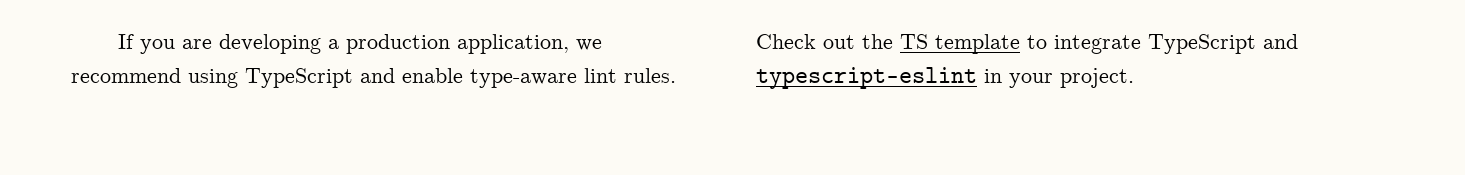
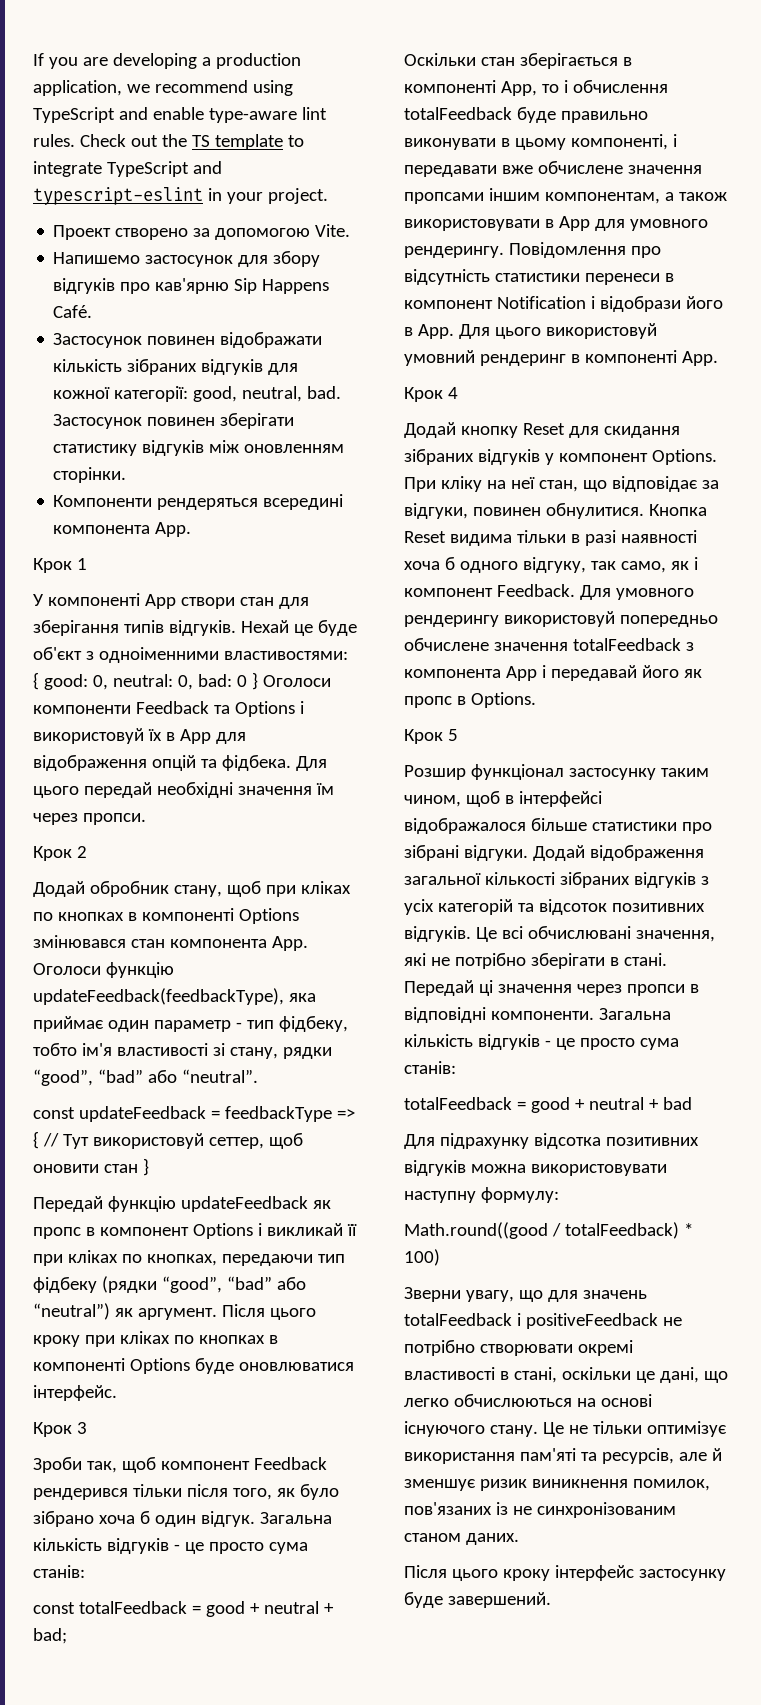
+ Проект створено за допомогою Vite.
+ Напишемо застосунок для збору відгуків про кав'ярню Sip Happens Café.
+ Застосунок повинен відображати кількість зібраних відгуків для кожної категорії: good, neutral, bad. Застосунок повинен зберігати статистику відгуків між оновленням сторінки.
+ Компоненти рендеряться всередині компонента App.
+ Крок 1
+ У компоненті App створи стан для зберігання типів відгуків. Нехай це буде об'єкт з одноіменними властивостями: { good: 0, neutral: 0, bad: 0 } Оголоси компоненти Feedback та Options і використовуй їх в App для відображення опцій та фідбека. Для цього передай необхідні значення їм через пропси.
+ Крок 2
+ Додай обробник стану, щоб при кліках по кнопках в компоненті Options змінювався стан компонента App. Оголоси функцію updateFeedback(feedbackType), яка приймає один параметр - тип фідбеку, тобто ім'я властивості зі стану, рядки “good”, “bad” або “neutral”.
+ const updateFeedback = feedbackType => { // Тут використовуй сеттер, щоб оновити стан }
+ Передай функцію updateFeedback як пропс в компонент Options і викликай її при кліках по кнопках, передаючи тип фідбеку (рядки “good”, “bad” або “neutral”) як аргумент. Після цього кроку при кліках по кнопках в компоненті Options буде оновлюватися інтерфейс.
+ Крок 3
+ Зроби так, щоб компонент Feedback рендерився тільки після того, як було зібрано хоча б один відгук. Загальна кількість відгуків - це просто сума станів:
+ const totalFeedback = good + neutral + bad;
+ Оскільки стан зберігається в компоненті App, то і обчислення totalFeedback буде правильно виконувати в цьому компоненті, і передавати вже обчислене значення пропсами іншим компонентам, а також використовувати в App для умовного рендерингу. Повідомлення про відсутність статистики перенеси в компонент Notification і відобрази його в App. Для цього використовуй умовний рендеринг в компоненті App.
+ Крок 4
+ Додай кнопку Reset для скидання зібраних відгуків у компонент Options. При кліку на неї стан, що відповідає за відгуки, повинен обнулитися. Кнопка Reset видима тільки в разі наявності хоча б одного відгуку, так само, як і компонент Feedback. Для умовного рендерингу використовуй попередньо обчислене значення totalFeedback з компонента App і передавай його як пропс в Options.
+ Крок 5
+ Розшир функціонал застосунку таким чином, щоб в інтерфейсі відображалося більше статистики про зібрані відгуки. Додай відображення загальної кількості зібраних відгуків з усіх категорій та відсоток позитивних відгуків. Це всі обчислювані значення, які не потрібно зберігати в стані. Передай ці значення через пропси в відповідні компоненти. Загальна кількість відгуків - це просто сума станів:
+ totalFeedback = good + neutral + bad
+ Для підрахунку відсотка позитивних відгуків можна використовувати наступну формулу:
+ Math.round((good / totalFeedback) * 100)
+ Зверни увагу, що для значень totalFeedback і positiveFeedback не потрібно створювати окремі властивості в стані, оскільки це дані, що легко обчислюються на основі існуючого стану. Це не тільки оптимізує використання пам'яті та ресурсів, але й зменшує ризик виникнення помилок, пов'язаних із не синхронізованим станом даних.
+ Після цього кроку інтерфейс застосунку буде завершений.

